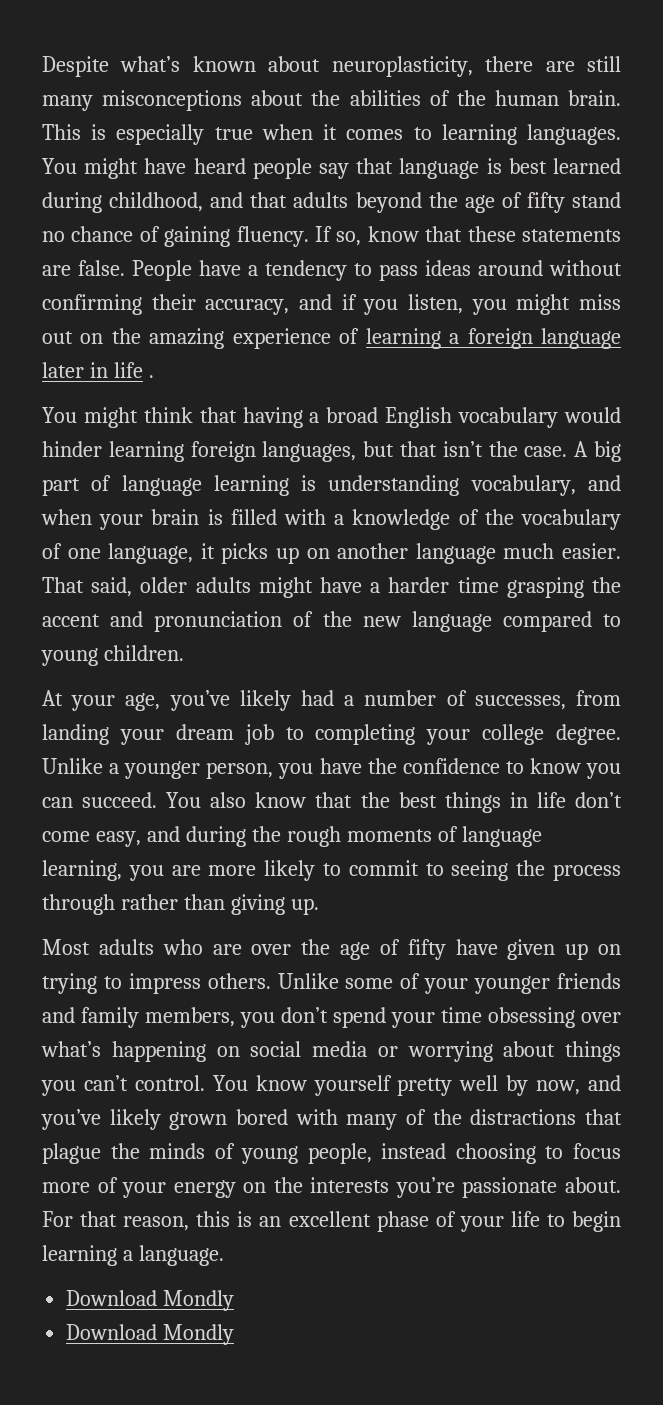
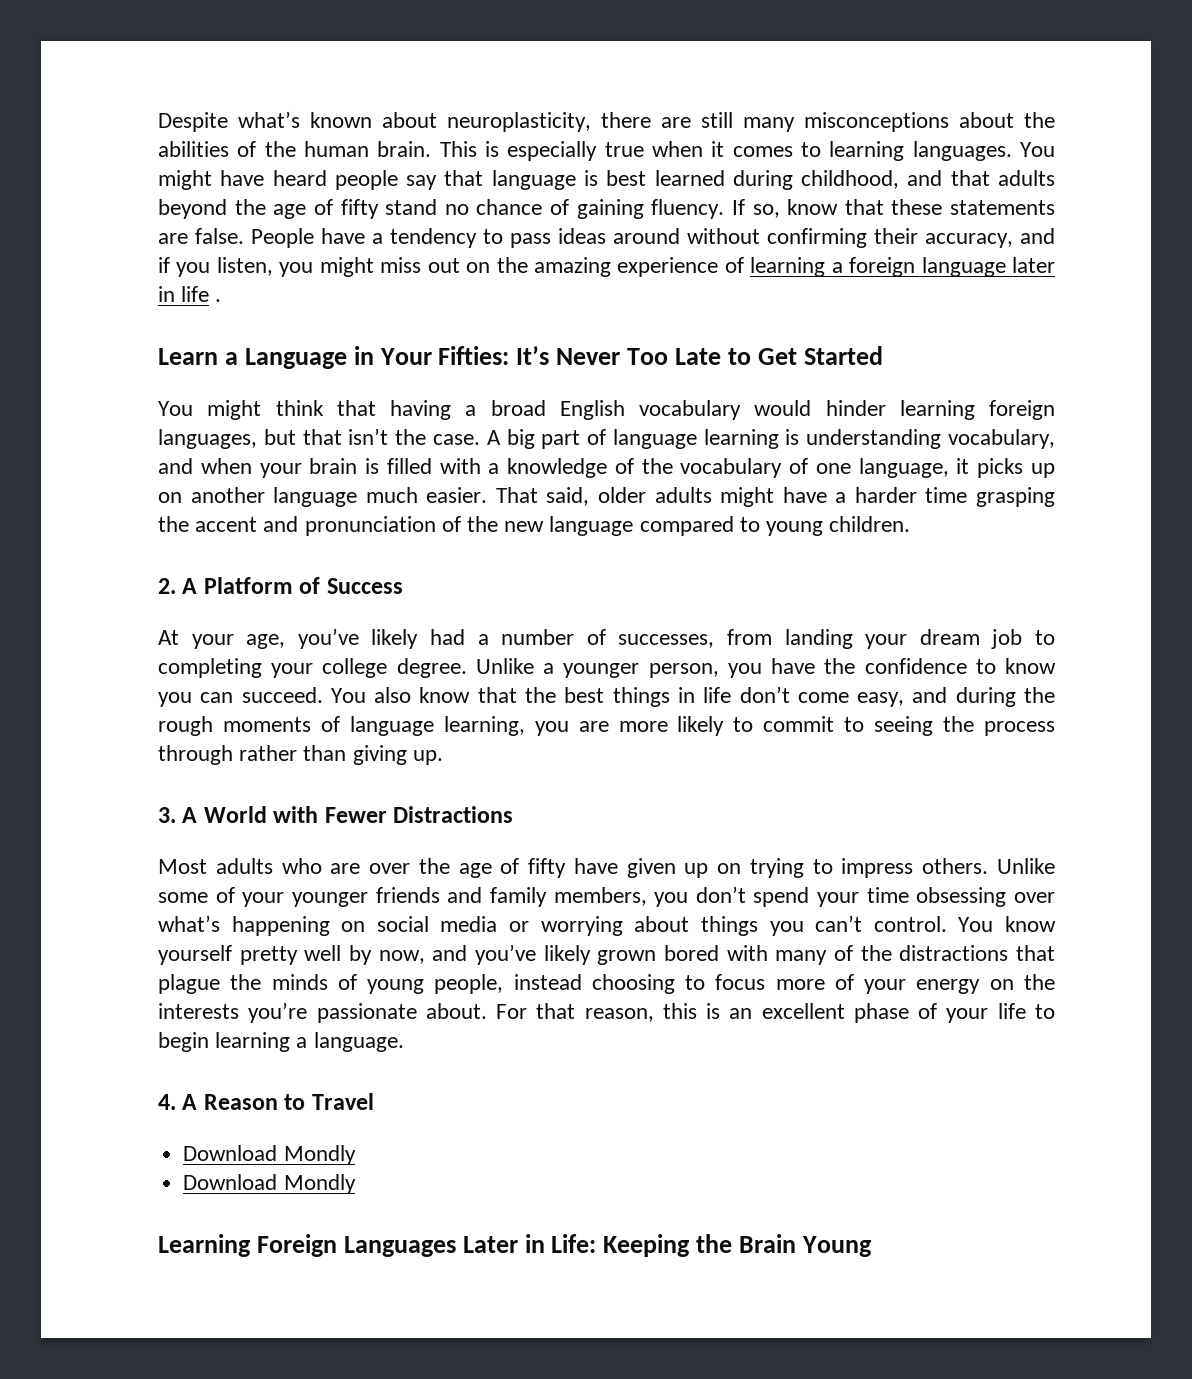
+ Learn a Language in Your Fifties: It’s Never Too Late to Get Started
+ 2. A Platform of Success
+ 3. A World with Fewer Distractions
+ 4. A Reason to Travel
+ Learning Foreign Languages Later in Life: Keeping the Brain Young

